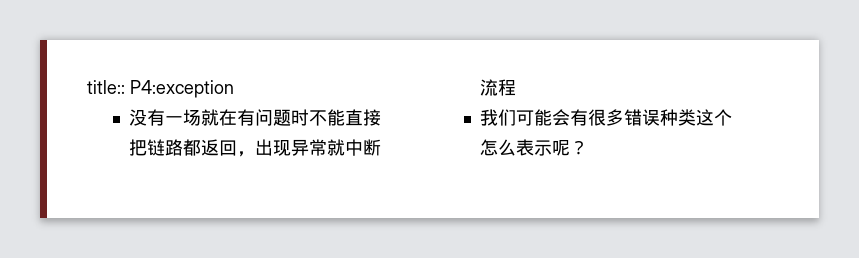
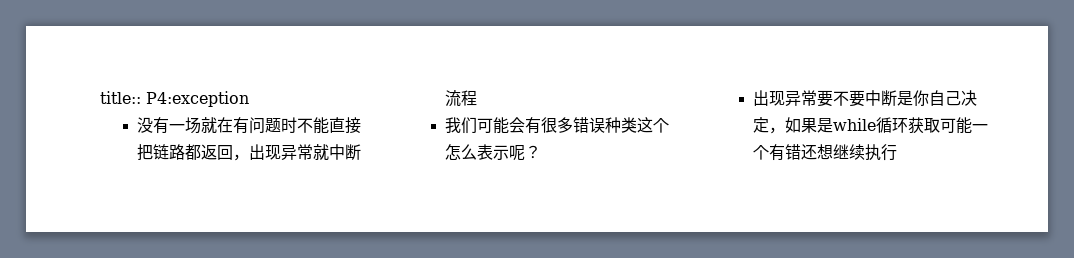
+ 出现异常要不要中断是你自己决定，如果是while循环获取可能一个有错还想继续执行

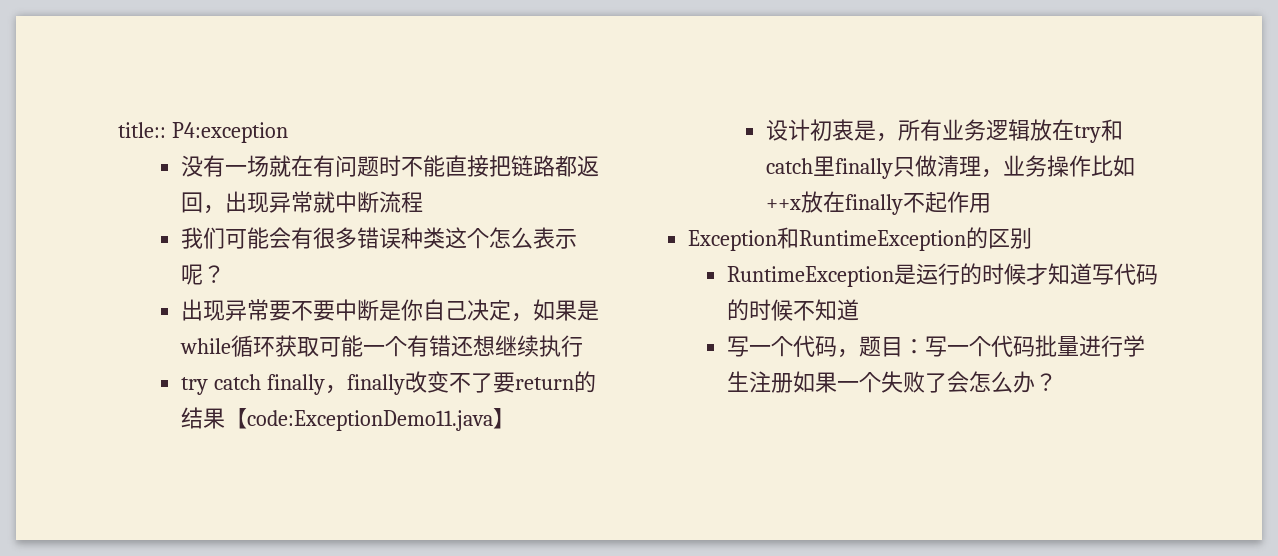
+ try catch finally，finally改变不了要return的结果【code:ExceptionDemo11.java】
+ 设计初衷是，所有业务逻辑放在try和catch里finally只做清理，业务操作比如++x放在finally不起作用
+ Exception和RuntimeException的区别
+ RuntimeException是运行的时候才知道写代码的时候不知道
+ 写一个代码，题目：写一个代码批量进行学生注册如果一个失败了会怎么办？

